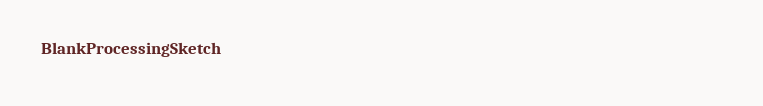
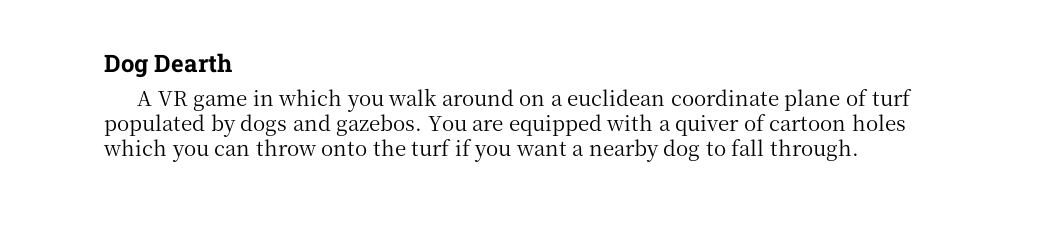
- BlankProcessingSketch
+ Dog Dearth
+ A VR game in which you walk around on a euclidean coordinate plane of turf populated by dogs and gazebos. You are equipped with a quiver of cartoon holes which you can throw onto the turf if you want a nearby dog to fall through.

